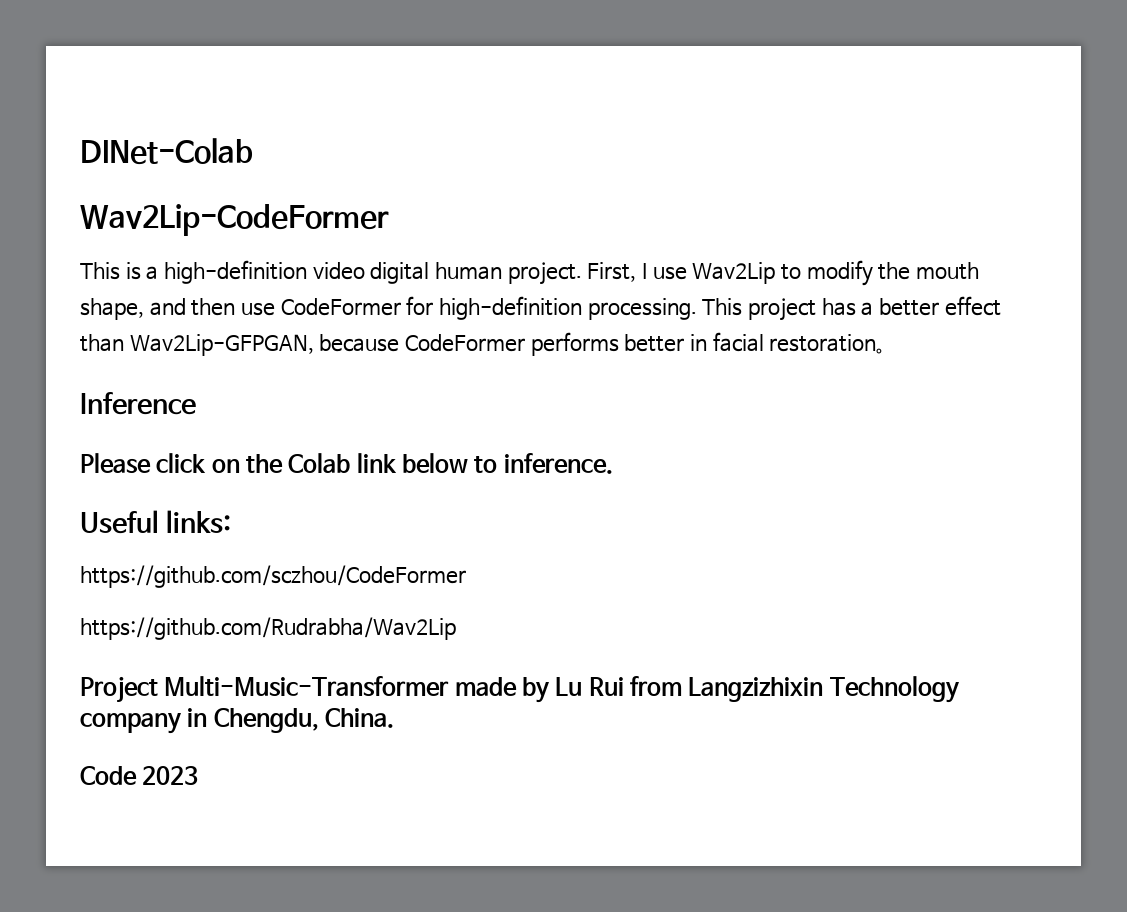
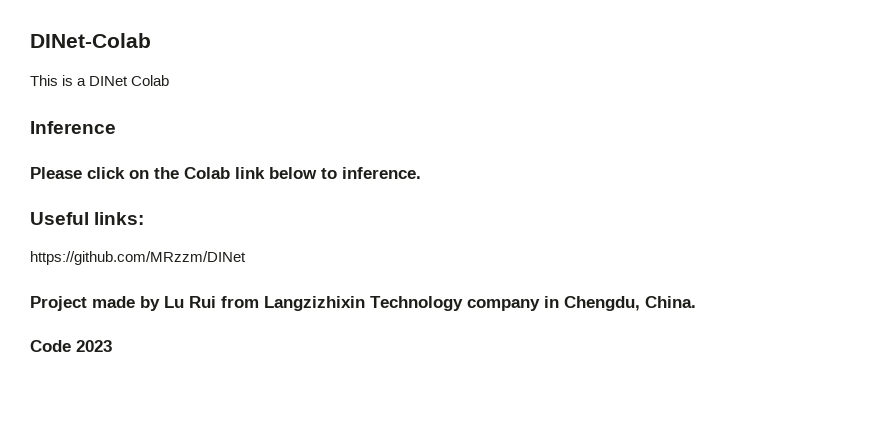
- Wav2Lip-CodeFormer
- This is a high-definition video digital human project. First, I use Wav2Lip to modify the mouth shape, and then use CodeFormer for high-definition processing. This project has a better effect than Wav2Lip-GFPGAN, because CodeFormer performs better in facial restoration。
+ This is a DINet Colab
- https://github.com/sczhou/CodeFormer
- https://github.com/Rudrabha/Wav2Lip
+ https://github.com/MRzzm/DINet
- Project Multi-Music-Transformer made by Lu Rui from Langzizhixin Technology company in Chengdu, China.
+ Project made by Lu Rui from Langzizhixin Technology company in Chengdu, China.

